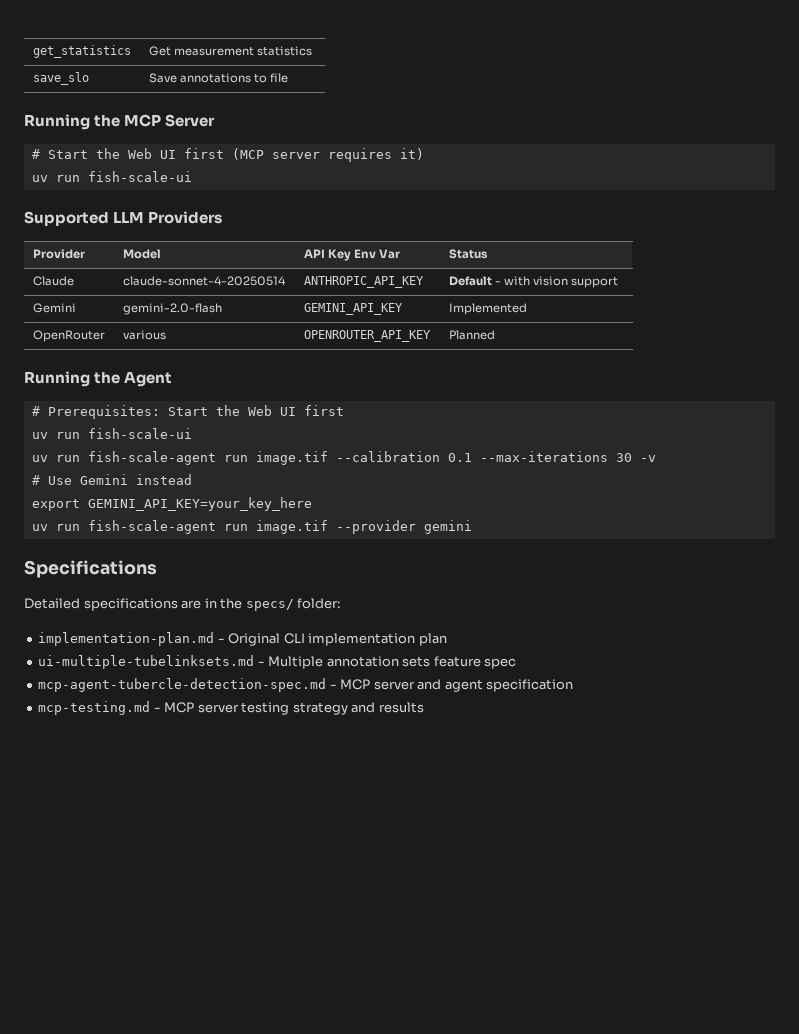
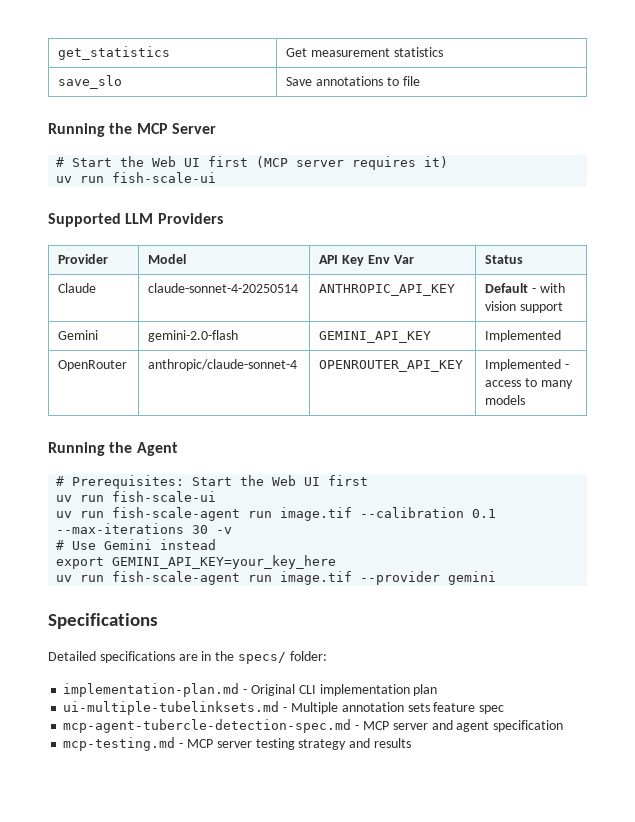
- OpenRouter | various | OPENROUTER_API_KEY | Planned
+ OpenRouter | anthropic/claude-sonnet-4 | OPENROUTER_API_KEY | Implemented - access to many models

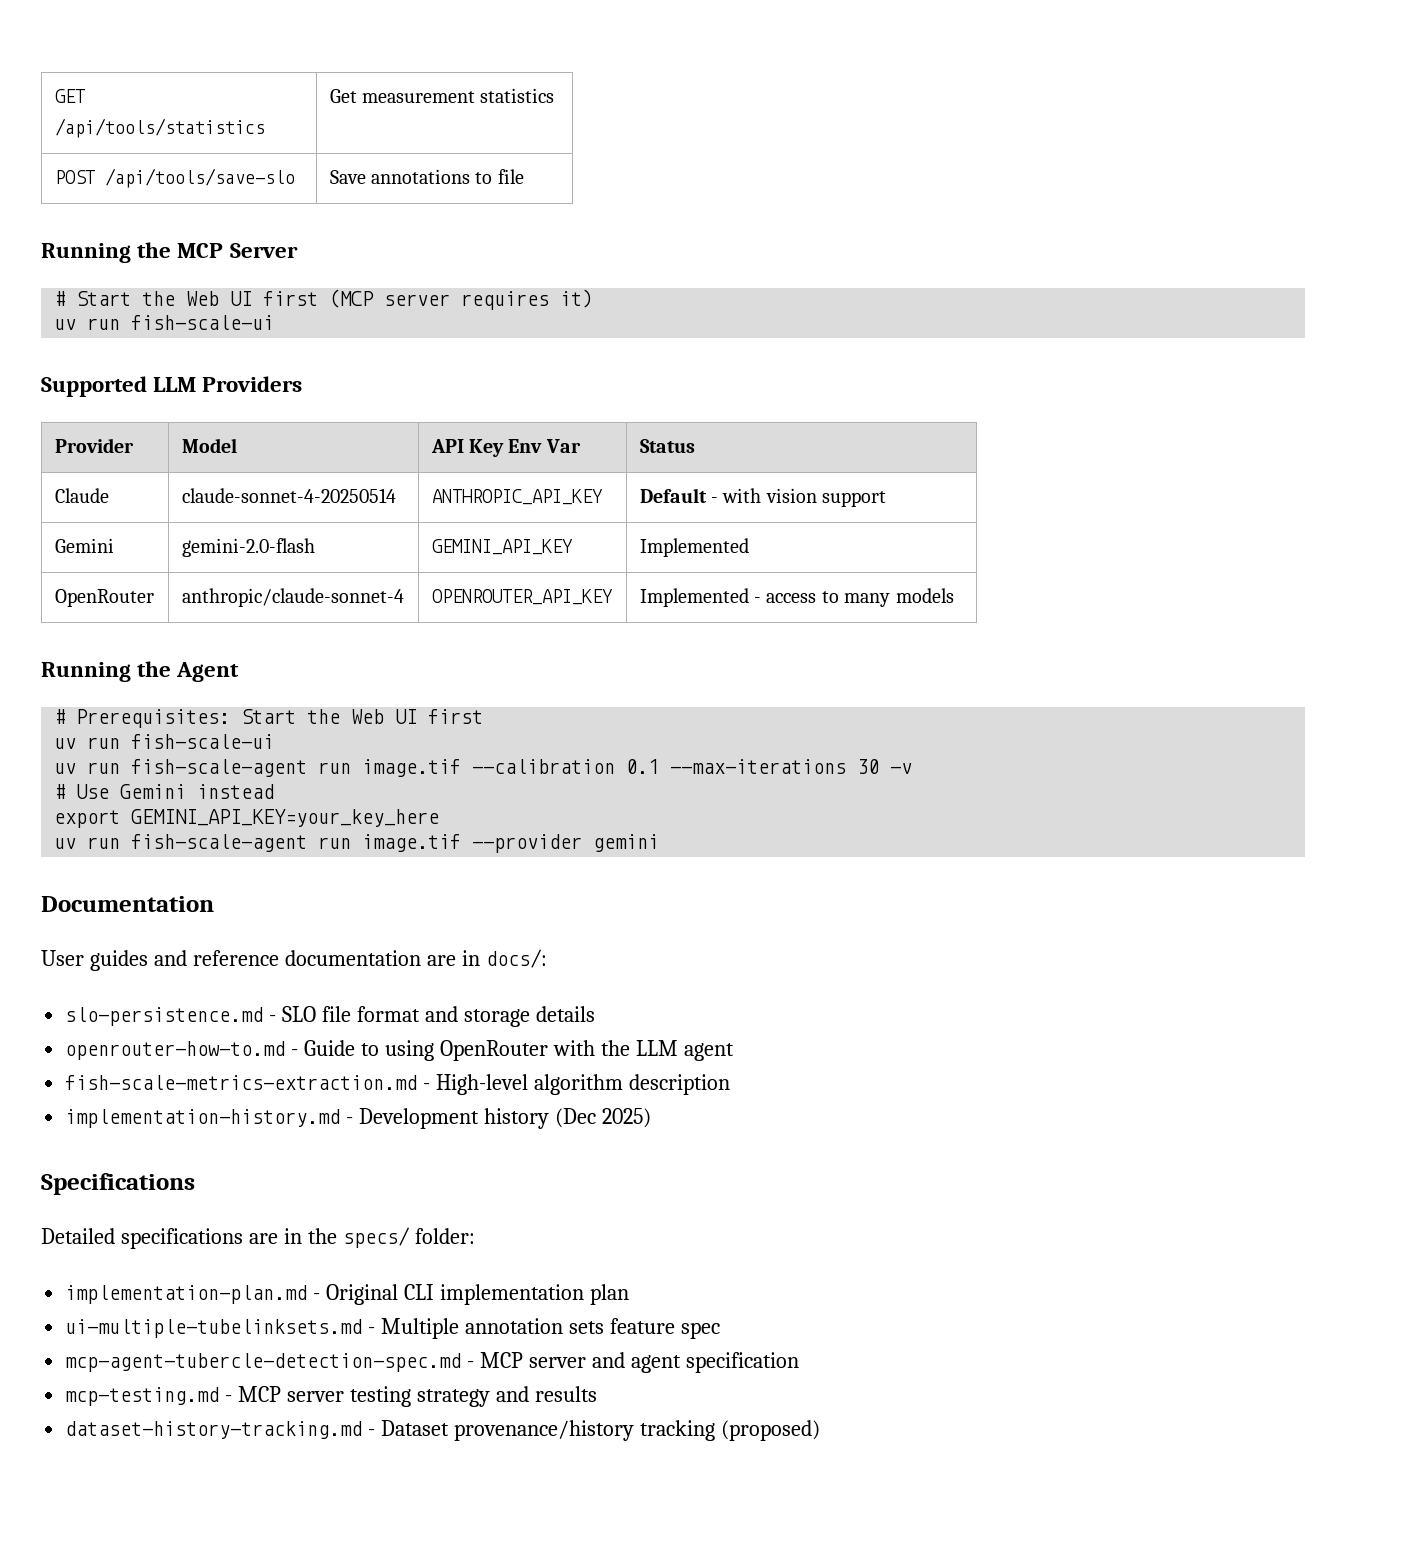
- get_statistics | Get measurement statistics
+ GET /api/tools/statistics | Get measurement statistics
- save_slo | Save annotations to file
+ POST /api/tools/save-slo | Save annotations to file
+ Documentation
+ User guides and reference documentation are in docs/:
+ slo-persistence.md - SLO file format and storage details
+ openrouter-how-to.md - Guide to using OpenRouter with the LLM agent
+ fish-scale-metrics-extraction.md - High-level algorithm description
+ implementation-history.md - Development history (Dec 2025)
+ dataset-history-tracking.md - Dataset provenance/history tracking (proposed)

